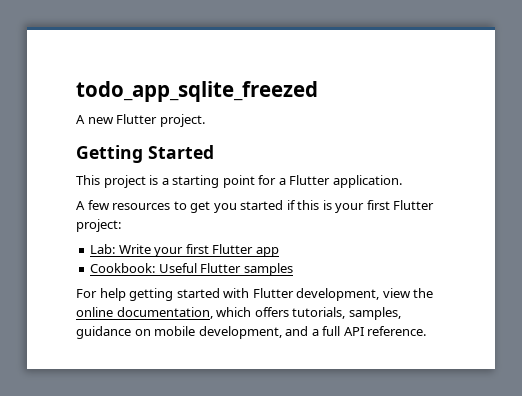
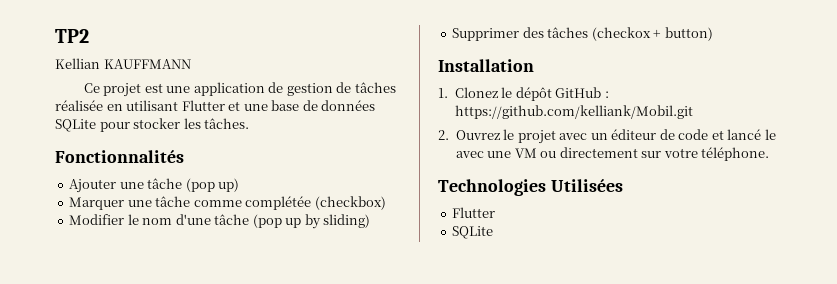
- todo_app_sqlite_freezed
- A new Flutter project.
- Getting Started
- This project is a starting point for a Flutter application.
- A few resources to get you started if this is your first Flutter project:
- Lab: Write your first Flutter app
- Cookbook: Useful Flutter samples
- For help getting started with Flutter development, view the online documentation, which offers tutorials, samples, guidance on mobile development, and a full API reference.
+ TP2
+ Kellian KAUFFMANN
+ Ce projet est une application de gestion de tâches réalisée en utilisant Flutter et une base de données SQLite pour stocker les tâches.
+ Fonctionnalités
+ Ajouter une tâche (pop up)
+ Marquer une tâche comme complétée (checkbox)
+ Modifier le nom d'une tâche (pop up by sliding)
+ Supprimer des tâches (checkox + button)
+ Installation
+ 1. Clonez le dépôt GitHub : https://github.com/kelliank/Mobil.git
+ 2. Ouvrez le projet avec un éditeur de code et lancé le avec une VM ou directement sur votre téléphone.
+ Technologies Utilisées
+ Flutter
+ SQLite

